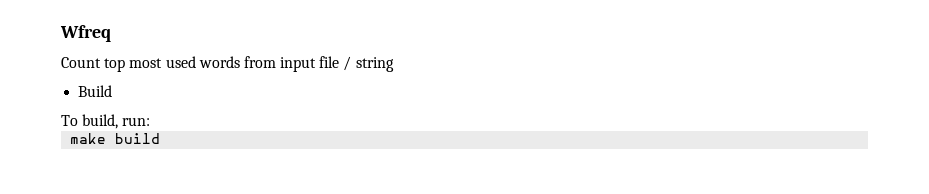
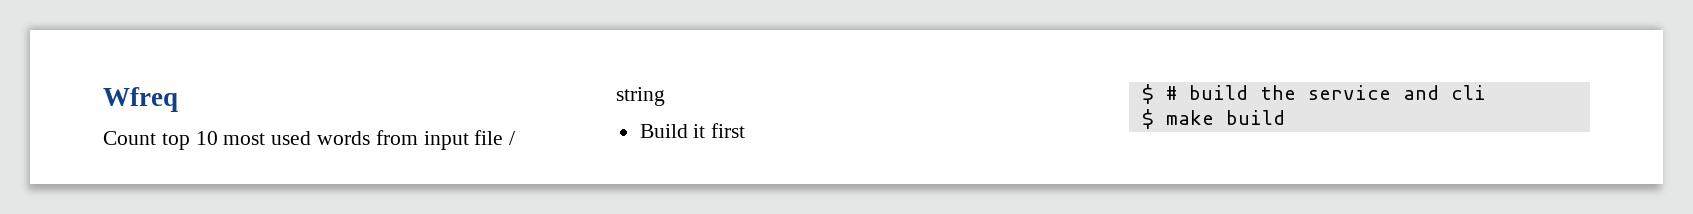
- Count top most used words from input file / string
+ Count top 10 most used words from input file / string
- Build
- To build, run:
- make build
+ Build it first
+ $ # build the service and cli
+ $ make build

